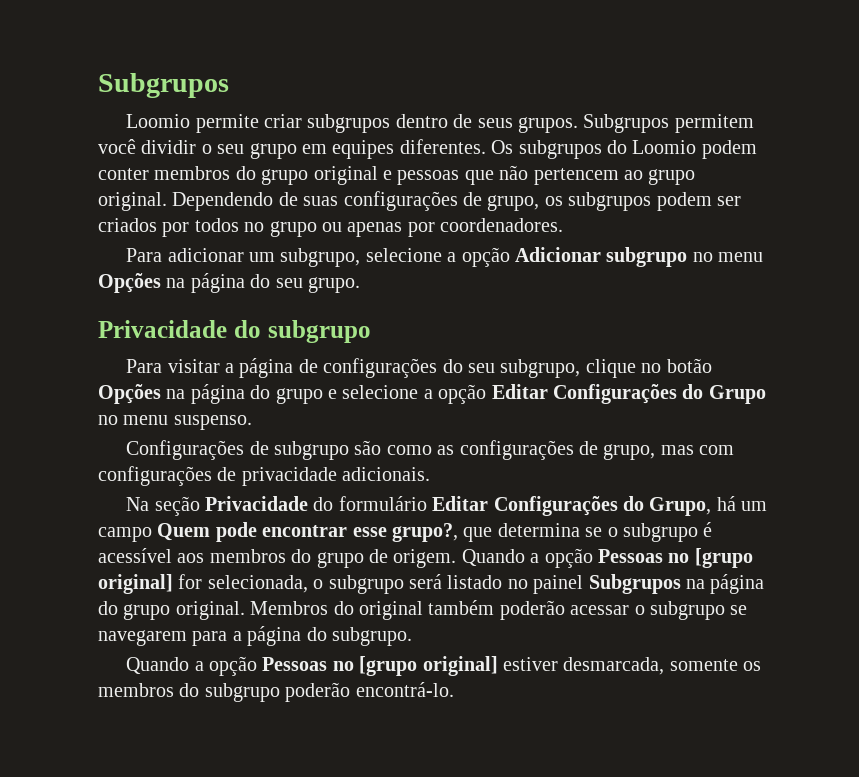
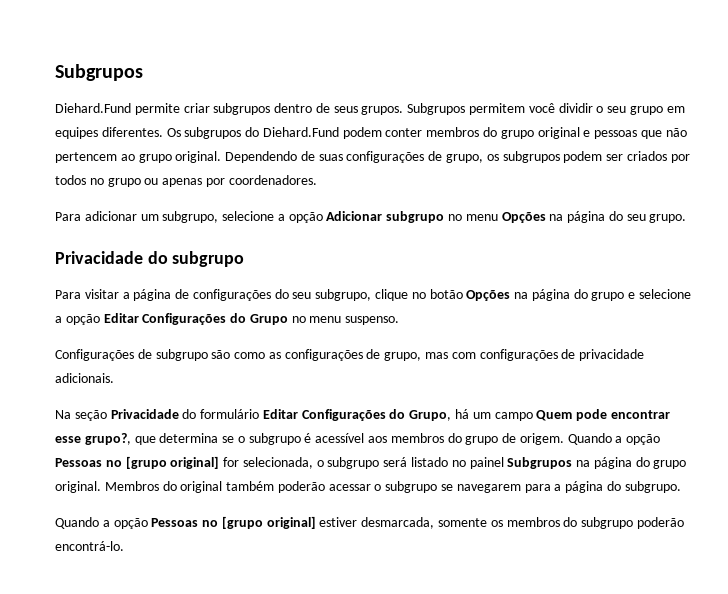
- Loomio permite criar subgrupos dentro de seus grupos.
+ Diehard.Fund permite criar subgrupos dentro de seus grupos.
- Os subgrupos do Loomio podem conter membros do grupo original e pessoas que não pertencem ao grupo original.
+ Os subgrupos do Diehard.Fund podem conter membros do grupo original e pessoas que não pertencem ao grupo original.

